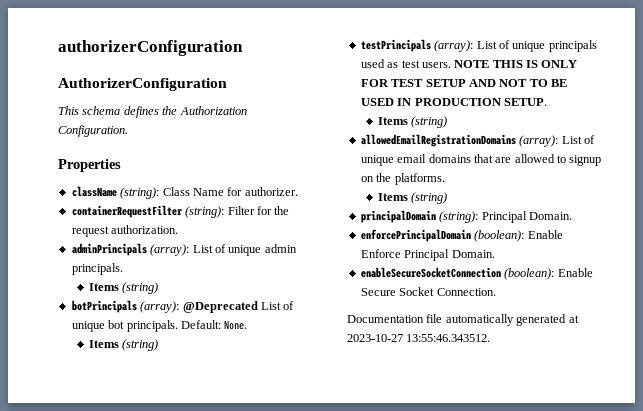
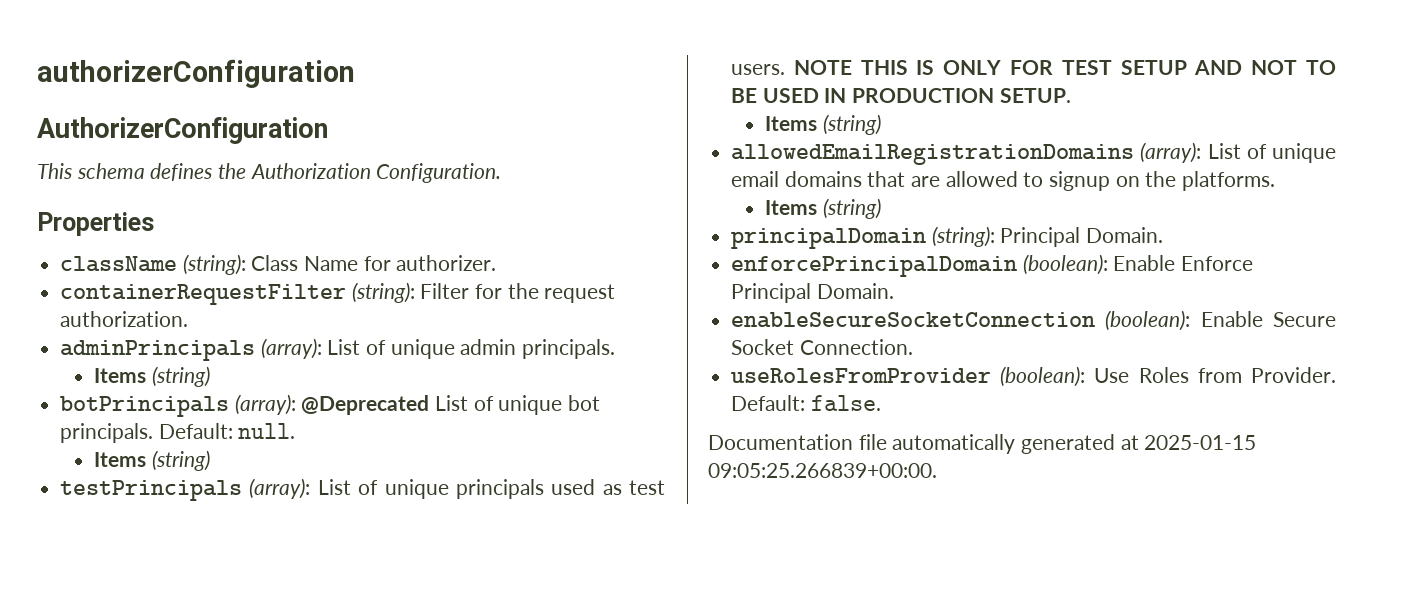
- Default: None.
+ Default: null.
+ useRolesFromProvider (boolean): Use Roles from Provider. Default: false.
- Documentation file automatically generated at 2023-10-27 13:55:46.343512.
+ Documentation file automatically generated at 2025-01-15 09:05:25.266839+00:00.

